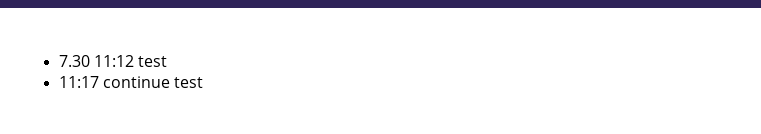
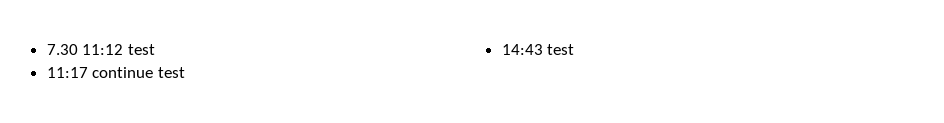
+ 14:43 test

